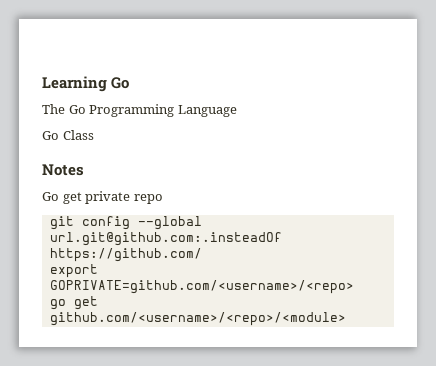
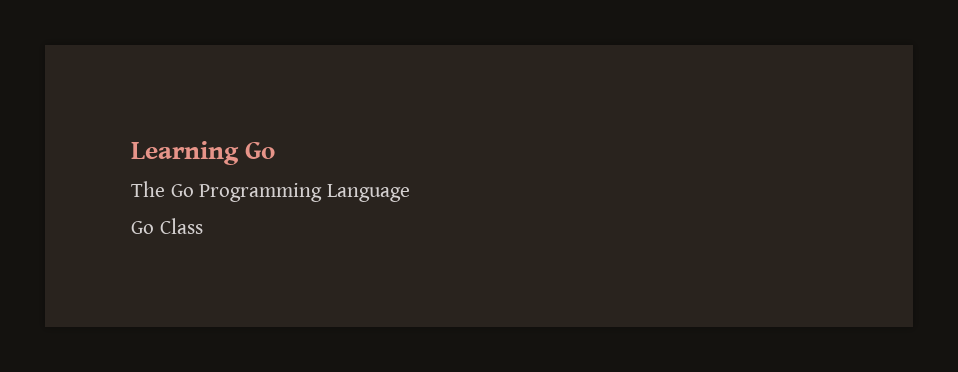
- Notes
- Go get private repo
- git config --global url.git@github.com:.insteadOf https://github.com/
- export GOPRIVATE=github.com/<username>/<repo>
- go get github.com/<username>/<repo>/<module>

